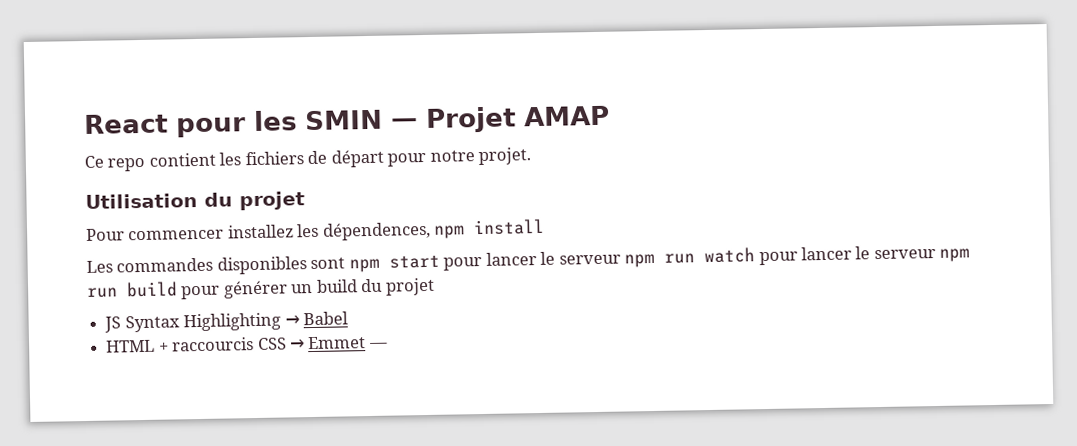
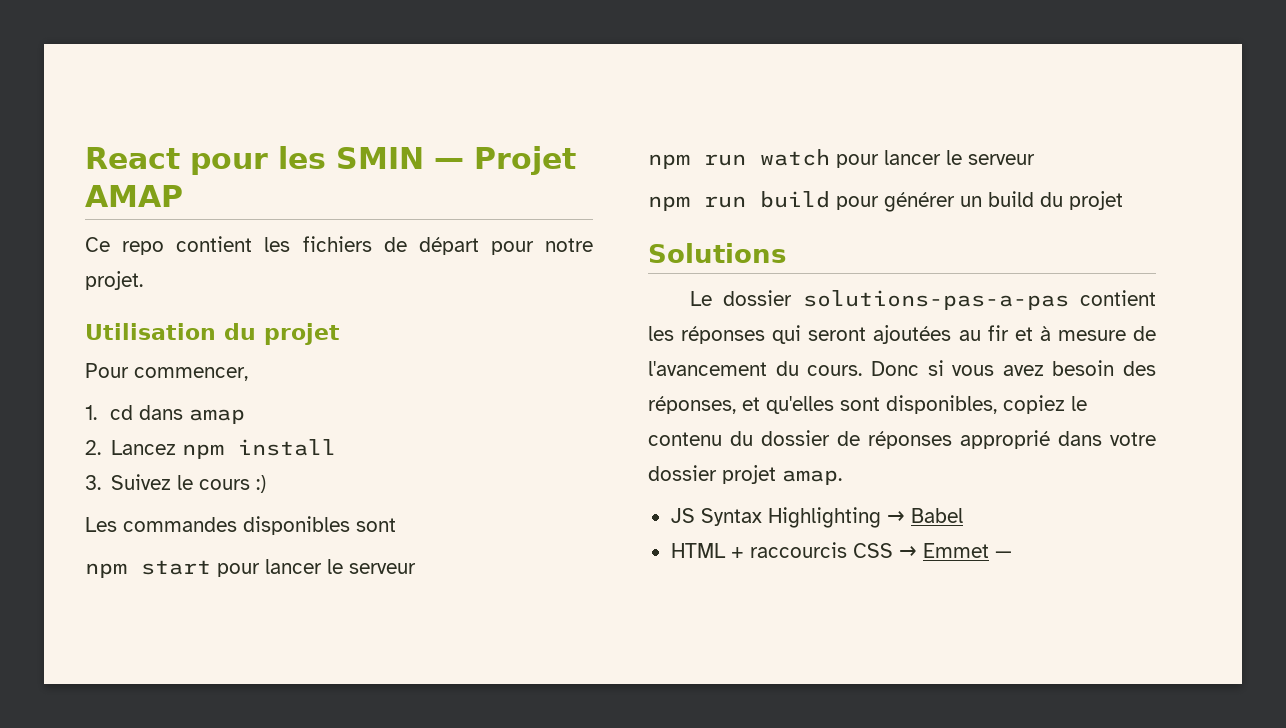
- Pour commencer installez les dépendences, npm install
+ Pour commencer,
+ 1. cd dans amap
+ 2. Lancez npm install
+ 3. Suivez le cours :)
- Les commandes disponibles sont npm start pour lancer le serveur npm run watch pour lancer le serveur npm run build pour générer un build du projet
+ Les commandes disponibles sont
+ npm start pour lancer le serveur
+ npm run watch pour lancer le serveur
+ npm run build pour générer un build du projet
+ Solutions
+ Le dossier solutions-pas-a-pas contient les réponses qui seront ajoutées au fir et à mesure de l'avancement du cours. Donc si vous avez besoin des réponses, et qu'elles sont disponibles, copiez le contenu du dossier de réponses approprié dans votre dossier projet amap.

